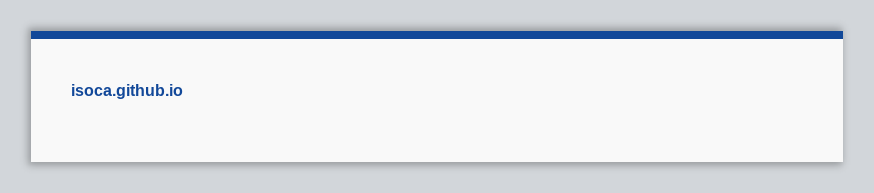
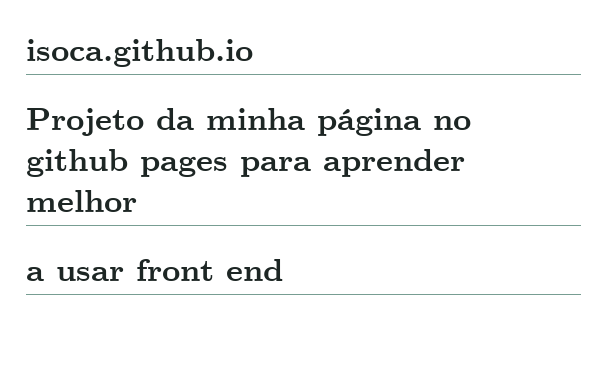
+ Projeto da minha página no github pages para aprender melhor
+ a usar front end

